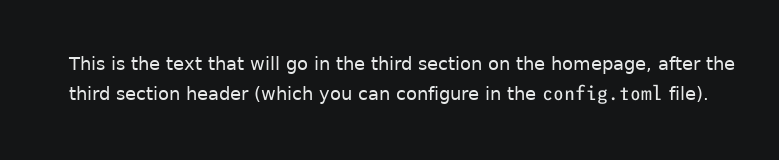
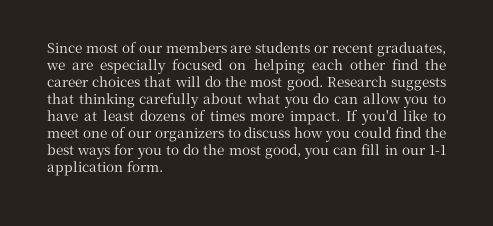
- This is the text that will go in the third section on the homepage, after the third section header (which you can configure in the config.toml file).
+ Since most of our members are students or recent graduates, we are especially focused on helping each other find the career choices that will do the most good. Research suggests that thinking carefully about what you do can allow you to have at least dozens of times more impact. If you'd like to meet one of our organizers to discuss how you could find the best ways for you to do the most good, you can fill in our 1-1 application form.

